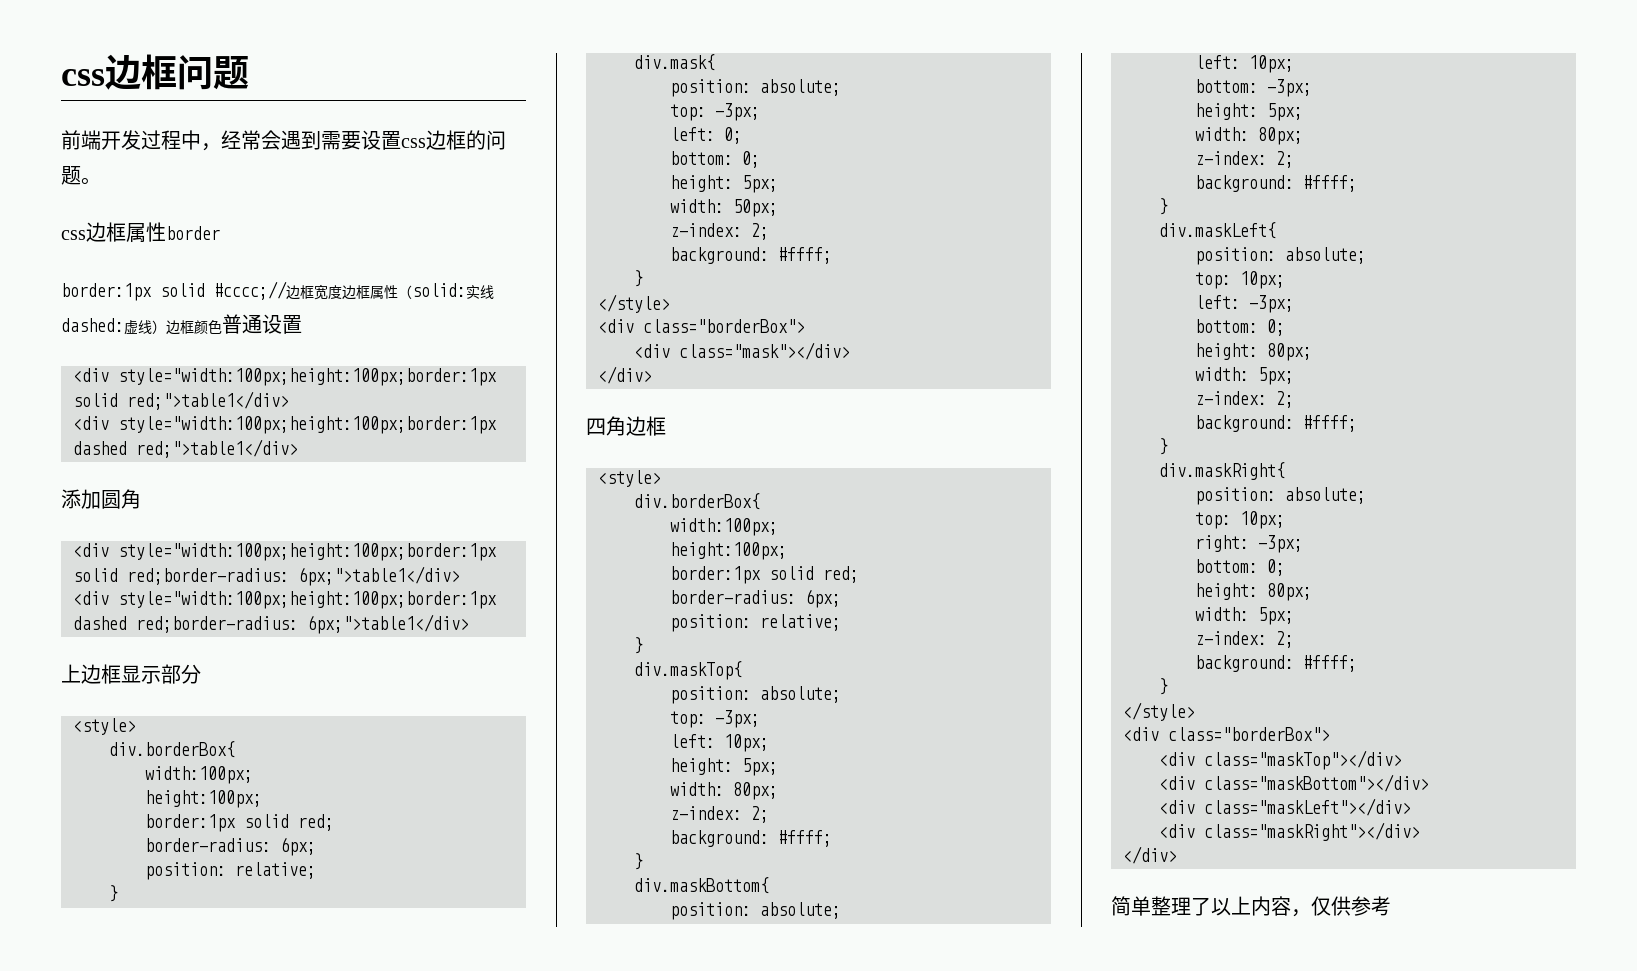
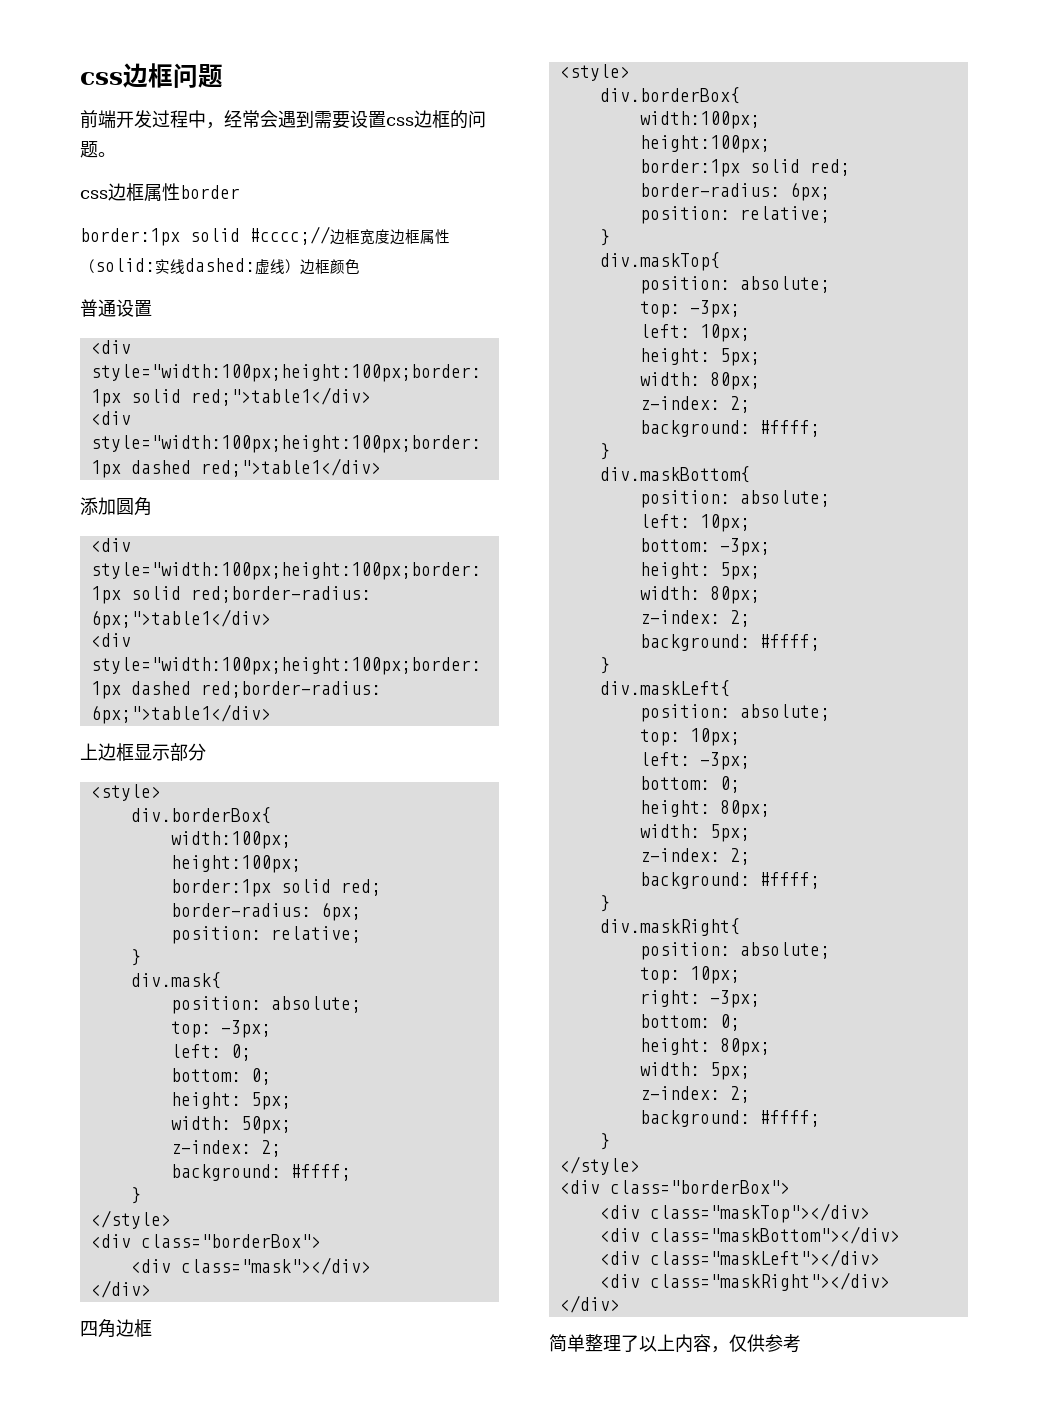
- border:1px solid #cccc;//边框宽度边框属性（solid:实线dashed:虚线）边框颜色普通设置
+ border:1px solid #cccc;//边框宽度边框属性（solid:实线dashed:虚线）边框颜色
+ 普通设置

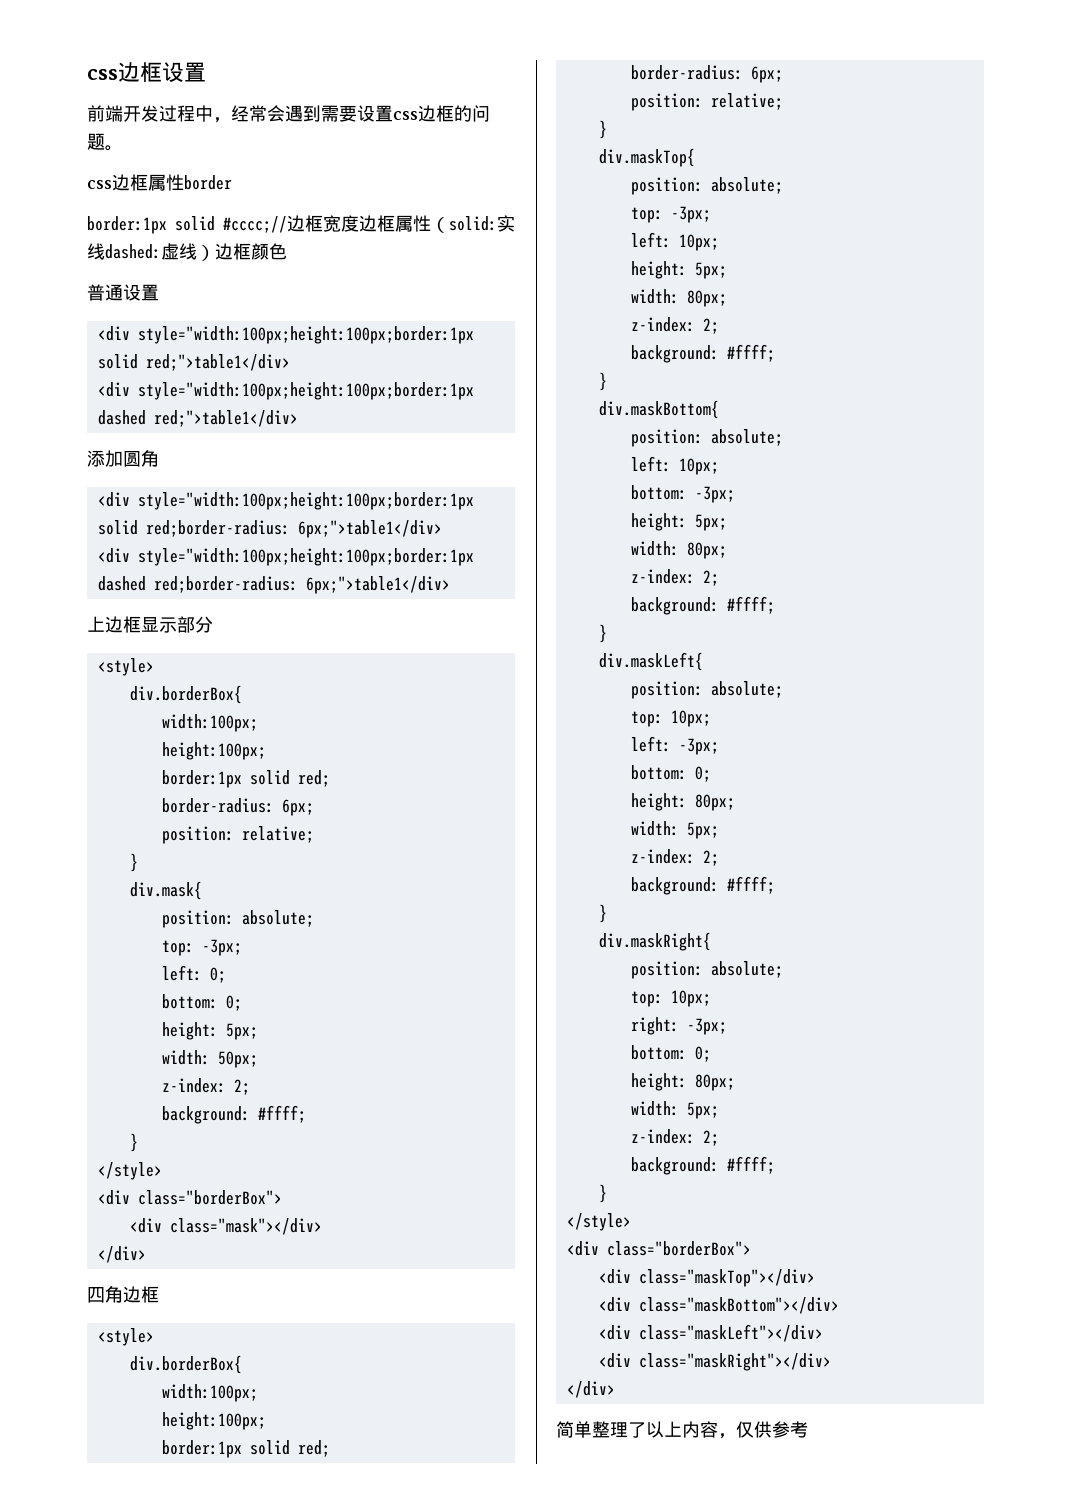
- css边框问题
+ css边框设置

